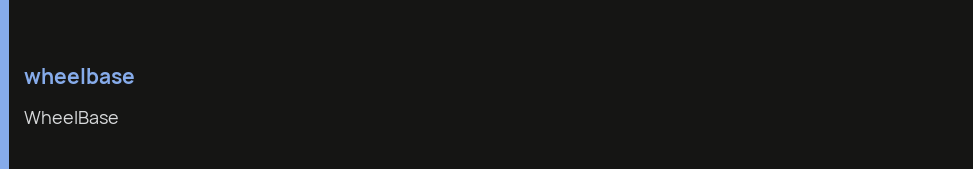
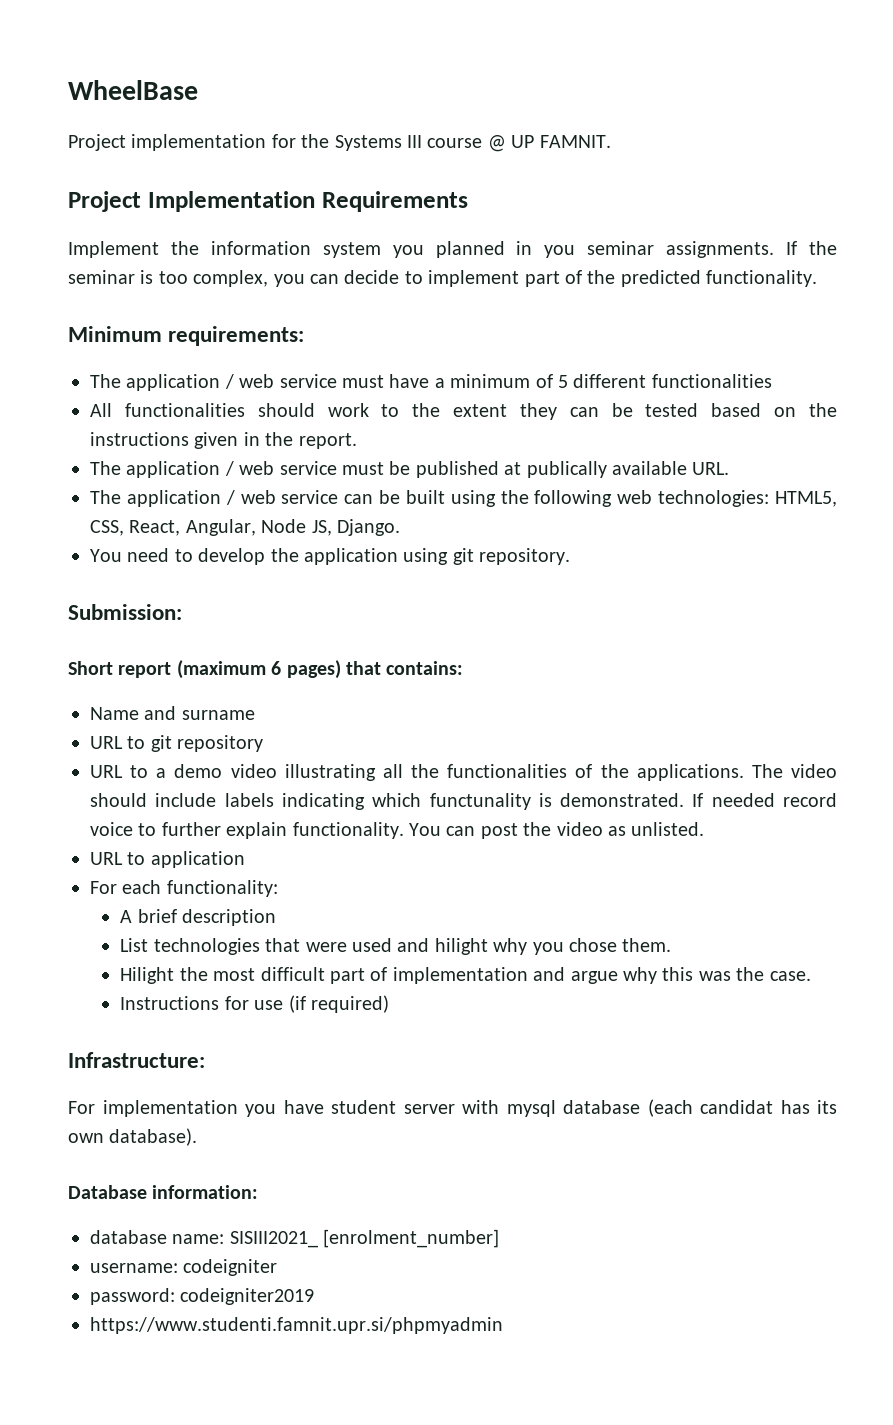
- wheelbase
  WheelBase
+ Project implementation for the Systems III course @ UP FAMNIT.
+ Project Implementation Requirements
+ Implement the information system you planned in you seminar assignments. If the seminar is too complex, you can decide to implement part of the predicted functionality.
+ Minimum requirements:
+ The application / web service must have a minimum of 5 different functionalities
+ All functionalities should work to the extent they can be tested based on the instructions given in the report.
+ The application / web service must be published at publically available URL.
+ The application / web service can be built using the following web technologies: HTML5, CSS, React, Angular, Node JS, Django.
+ You need to develop the application using git repository.
+ Submission:
+ Short report (maximum 6 pages) that contains:
+ Name and surname
+ URL to git repository
+ URL to a demo video illustrating all the functionalities of the applications. The video should include labels indicating which functunality is demonstrated. If needed record voice to further explain functionality. You can post the video as unlisted.
+ URL to application
+ For each functionality:
+ A brief description
+ List technologies that were used and hilight why you chose them.
+ Hilight the most difficult part of implementation and argue why this was the case.
+ Instructions for use (if required)
+ Infrastructure:
+ For implementation you have student server with mysql database (each candidat has its own database).
+ Database information:
+ database name: SISIII2021_ [enrolment_number]
+ username: codeigniter
+ password: codeigniter2019
+ https://www.studenti.famnit.upr.si/phpmyadmin

